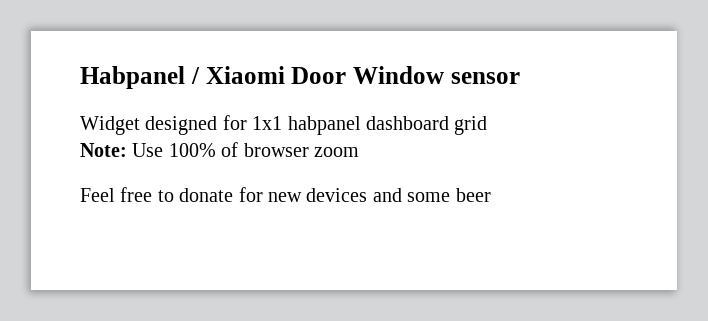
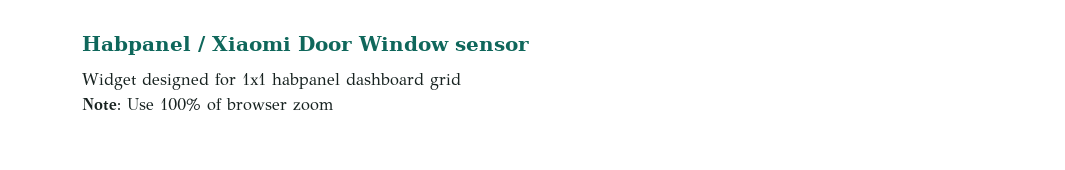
- Feel free to donate for new devices and some beer

